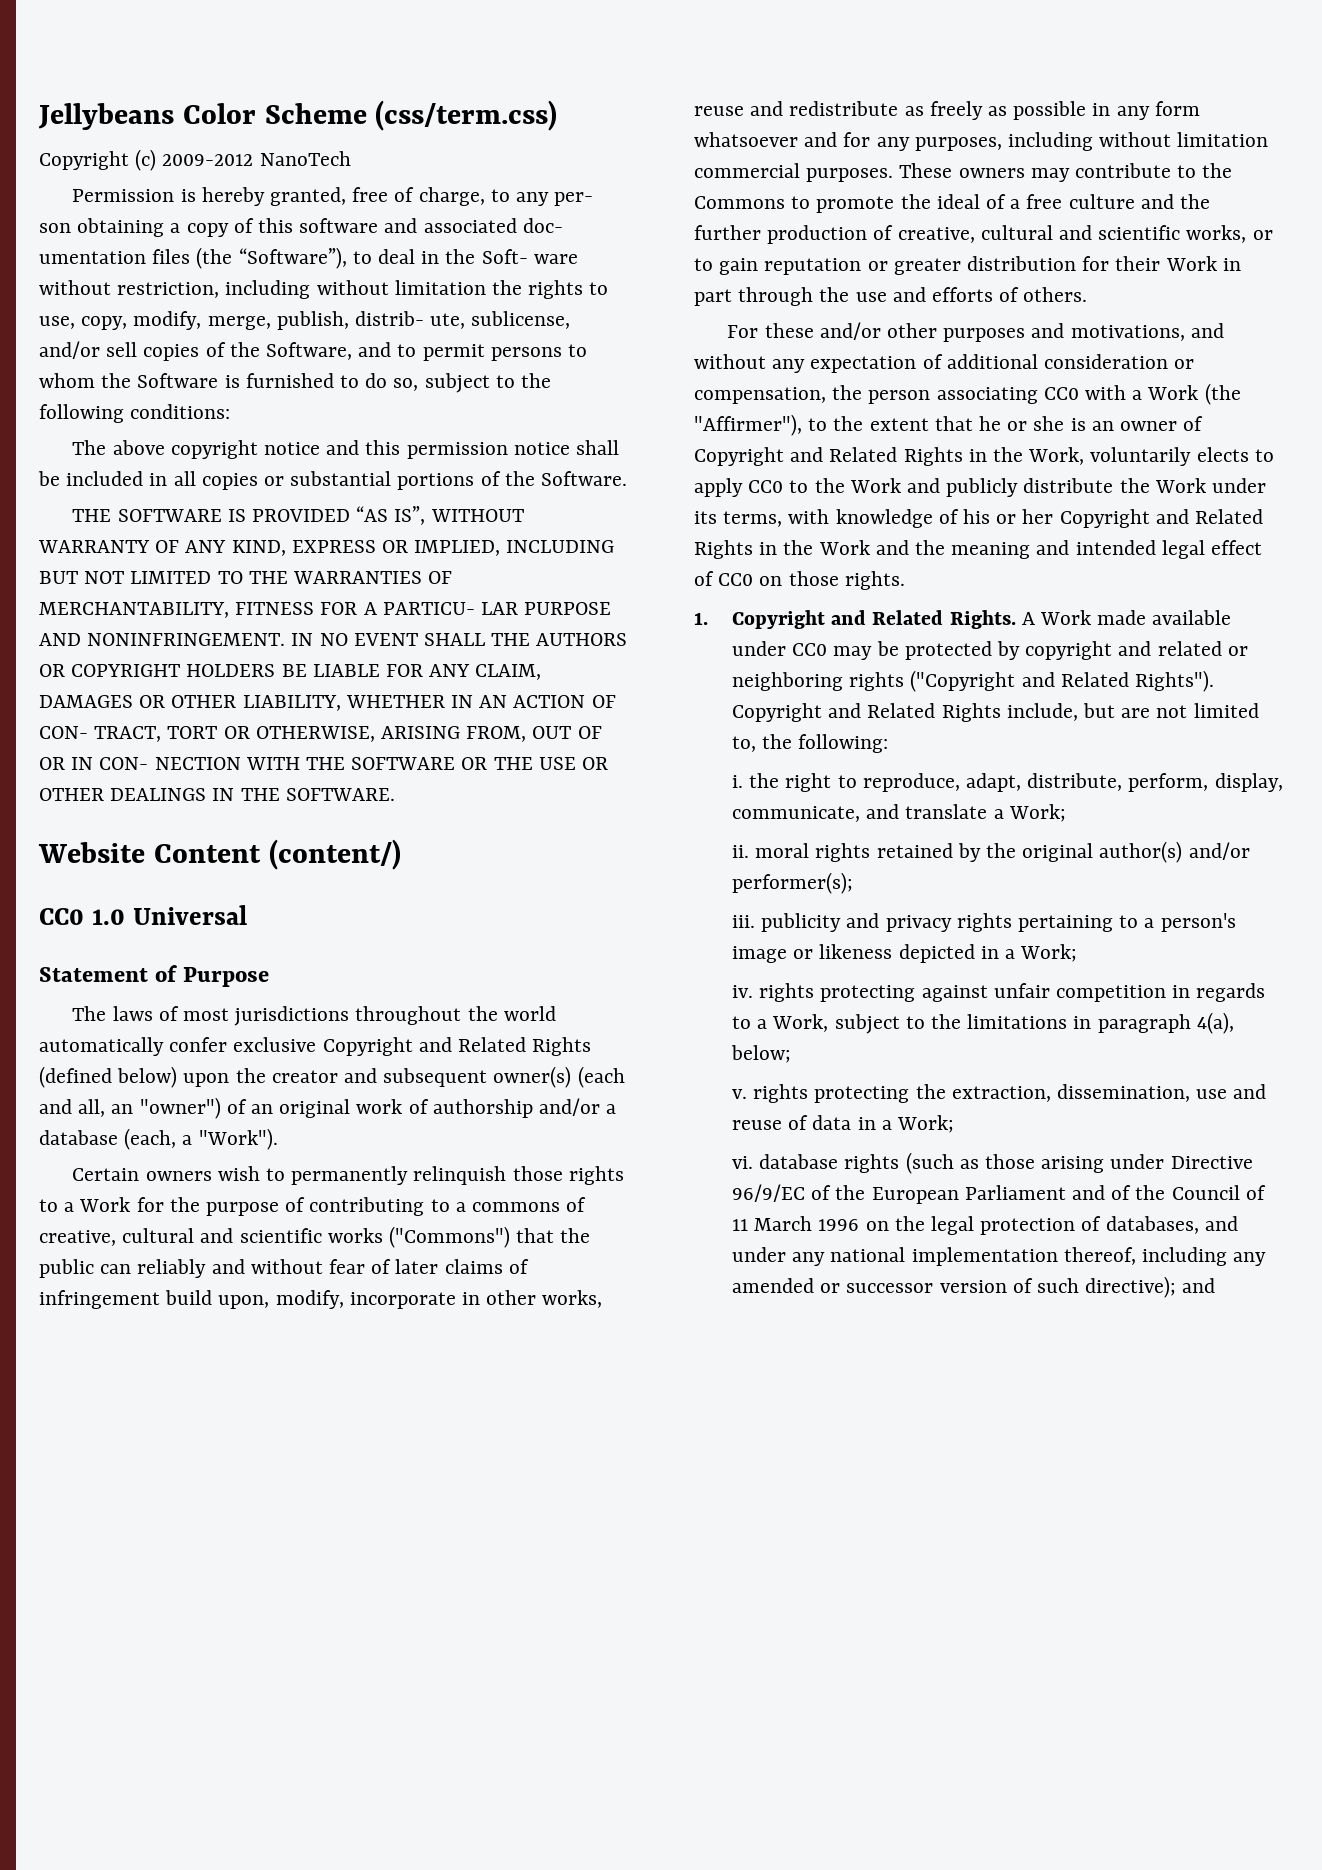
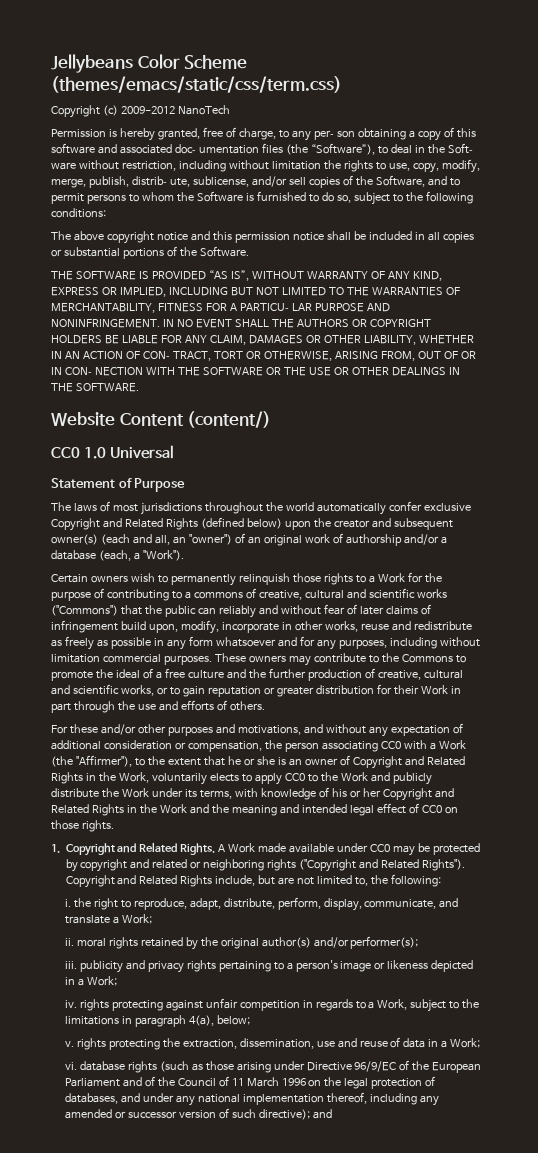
- Jellybeans Color Scheme (css/term.css)
+ Jellybeans Color Scheme (themes/emacs/static/css/term.css)

